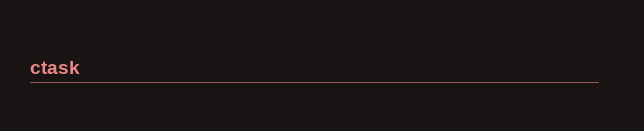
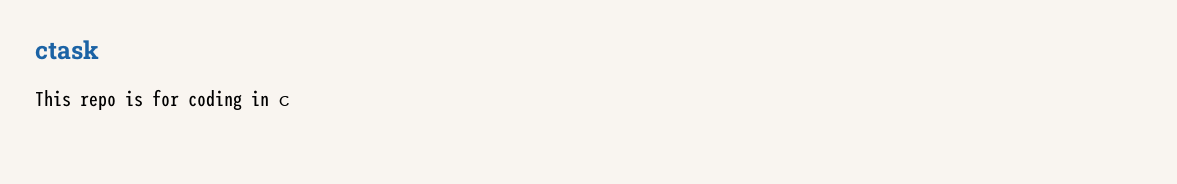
+ This repo is for coding in c

